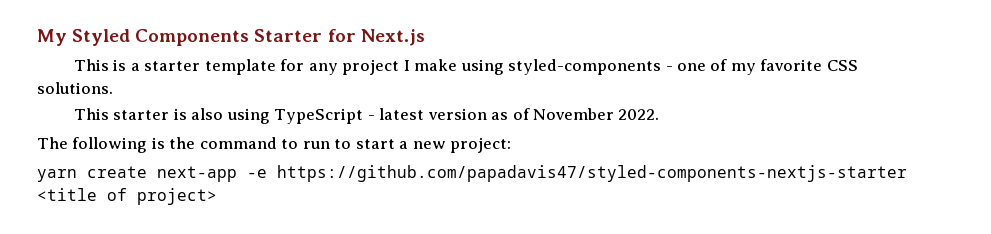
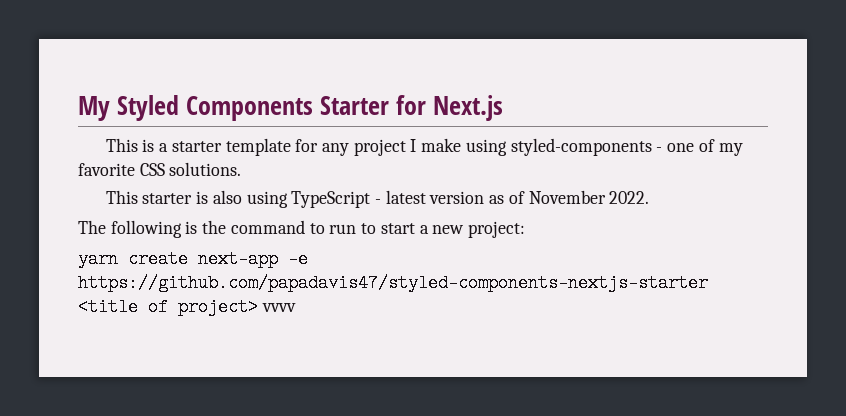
- yarn create next-app -e https://github.com/papadavis47/styled-components-nextjs-starter <title of project>
+ yarn create next-app -e https://github.com/papadavis47/styled-components-nextjs-starter <title of project> vvvv

